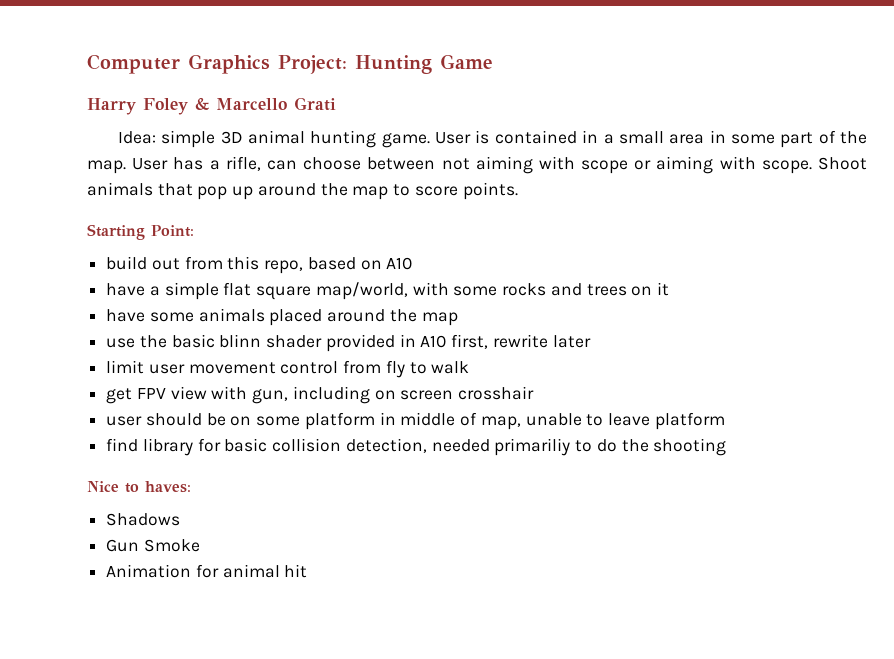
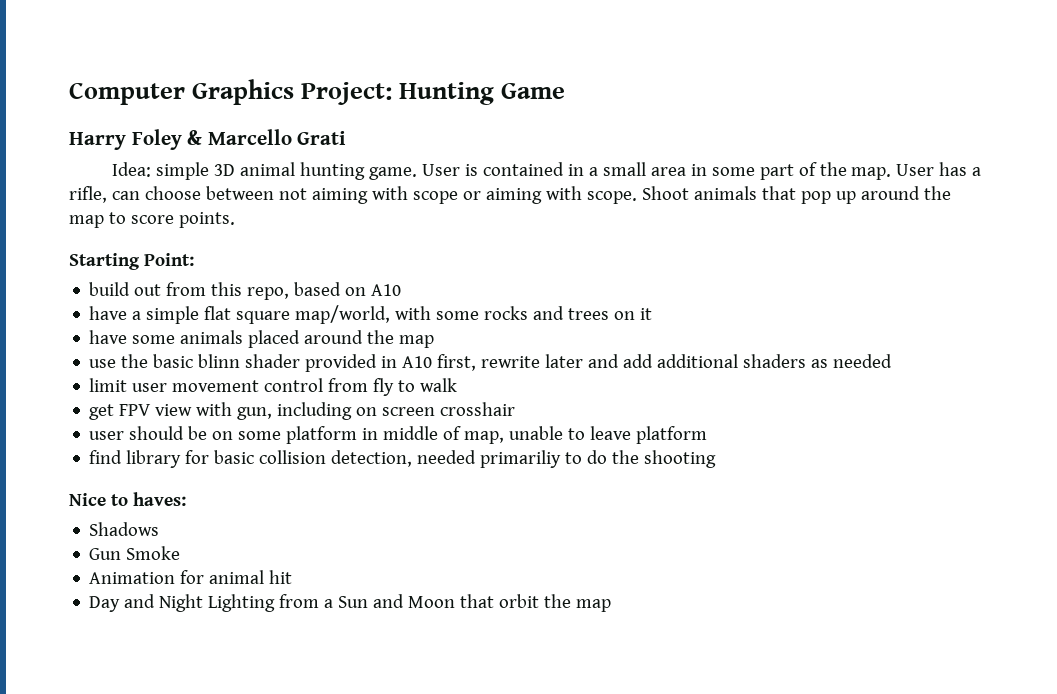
- use the basic blinn shader provided in A10 first, rewrite later
+ use the basic blinn shader provided in A10 first, rewrite later and add additional shaders as needed
+ Day and Night Lighting from a Sun and Moon that orbit the map

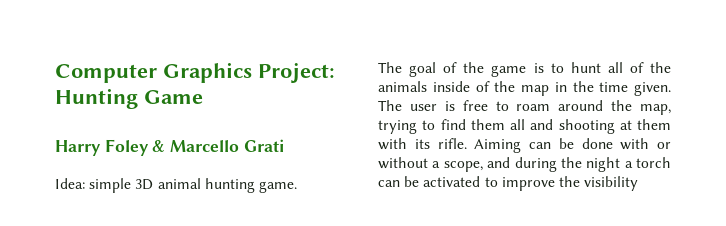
- Idea: simple 3D animal hunting game. User is contained in a small area in some part of the map. User has a rifle, can choose between not aiming with scope or aiming with scope. Shoot animals that pop up around the map to score points.
- Starting Point:
- build out from this repo, based on A10
- have a simple flat square map/world, with some rocks and trees on it
- have some animals placed around the map
- use the basic blinn shader provided in A10 first, rewrite later and add additional shaders as needed
- limit user movement control from fly to walk
- get FPV view with gun, including on screen crosshair
- user should be on some platform in middle of map, unable to leave platform
- find library for basic collision detection, needed primariliy to do the shooting
- Nice to haves:
- Shadows
- Gun Smoke
- Animation for animal hit
- Day and Night Lighting from a Sun and Moon that orbit the map
+ Idea: simple 3D animal hunting game.
+ The goal of the game is to hunt all of the animals inside of the map in the time given. The user is free to roam around the map, trying to find them all and shooting at them with its rifle. Aiming can be done with or without a scope, and during the night a torch can be activated to improve the visibility

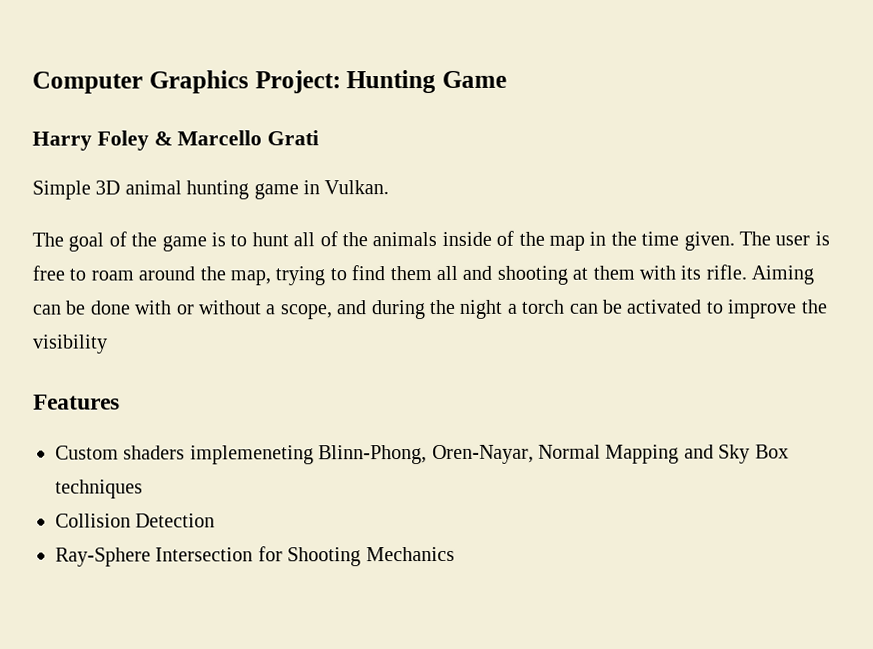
- Idea: simple 3D animal hunting game.
+ Simple 3D animal hunting game in Vulkan.
+ Features
+ Custom shaders implemeneting Blinn-Phong, Oren-Nayar, Normal Mapping and Sky Box techniques
+ Collision Detection
+ Ray-Sphere Intersection for Shooting Mechanics

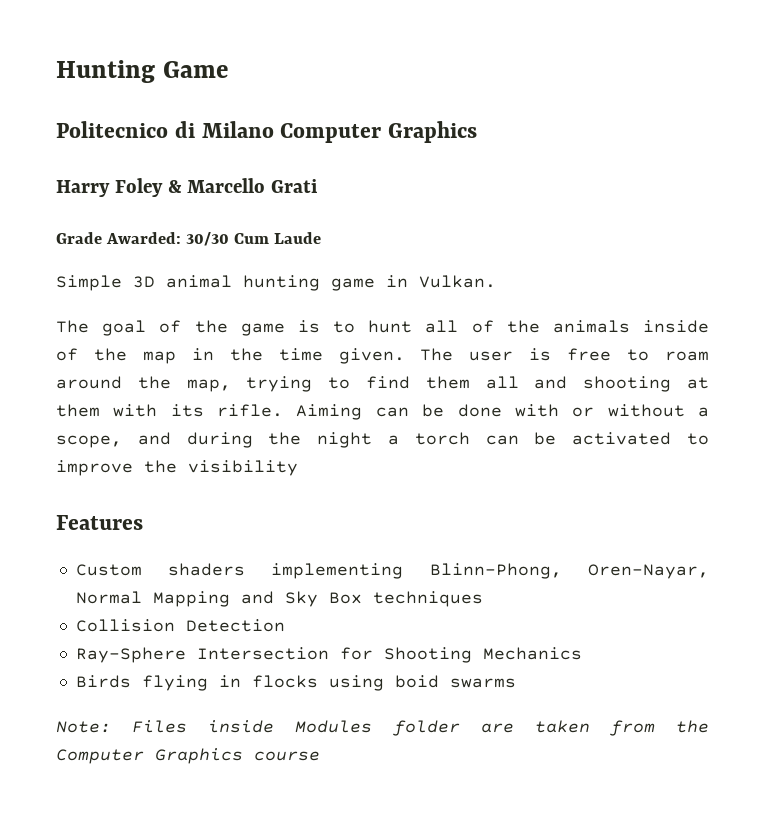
- Computer Graphics Project: Hunting Game
+ Hunting Game
+ Politecnico di Milano Computer Graphics
+ Grade Awarded: 30/30 Cum Laude
- Custom shaders implemeneting Blinn-Phong, Oren-Nayar, Normal Mapping and Sky Box techniques
+ Custom shaders implementing Blinn-Phong, Oren-Nayar, Normal Mapping and Sky Box techniques
+ Birds flying in flocks using boid swarms
+ Note: Files inside Modules folder are taken from the Computer Graphics course

